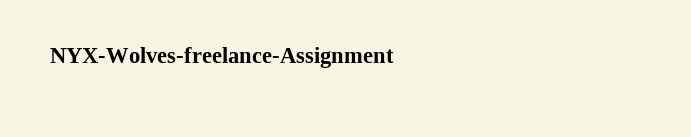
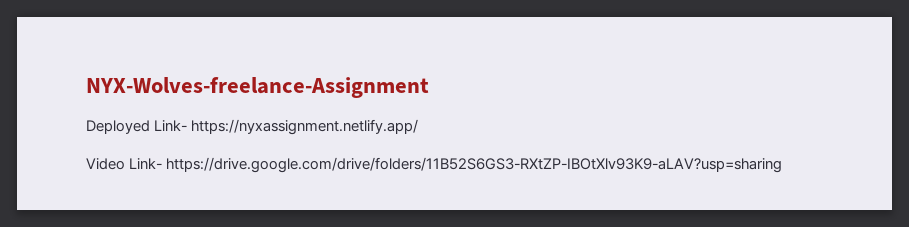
+ Deployed Link- https://nyxassignment.netlify.app/
+ Video Link- https://drive.google.com/drive/folders/11B52S6GS3-RXtZP-IBOtXlv93K9-aLAV?usp=sharing

